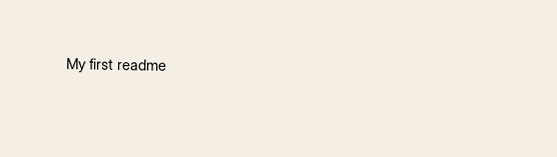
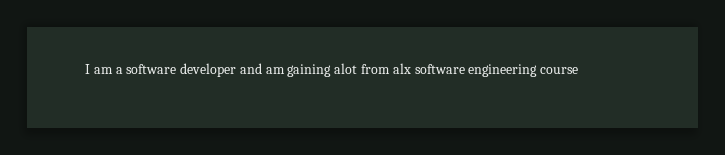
- My first readme
+ I am a software developer and am gaining alot from alx software engineering course

